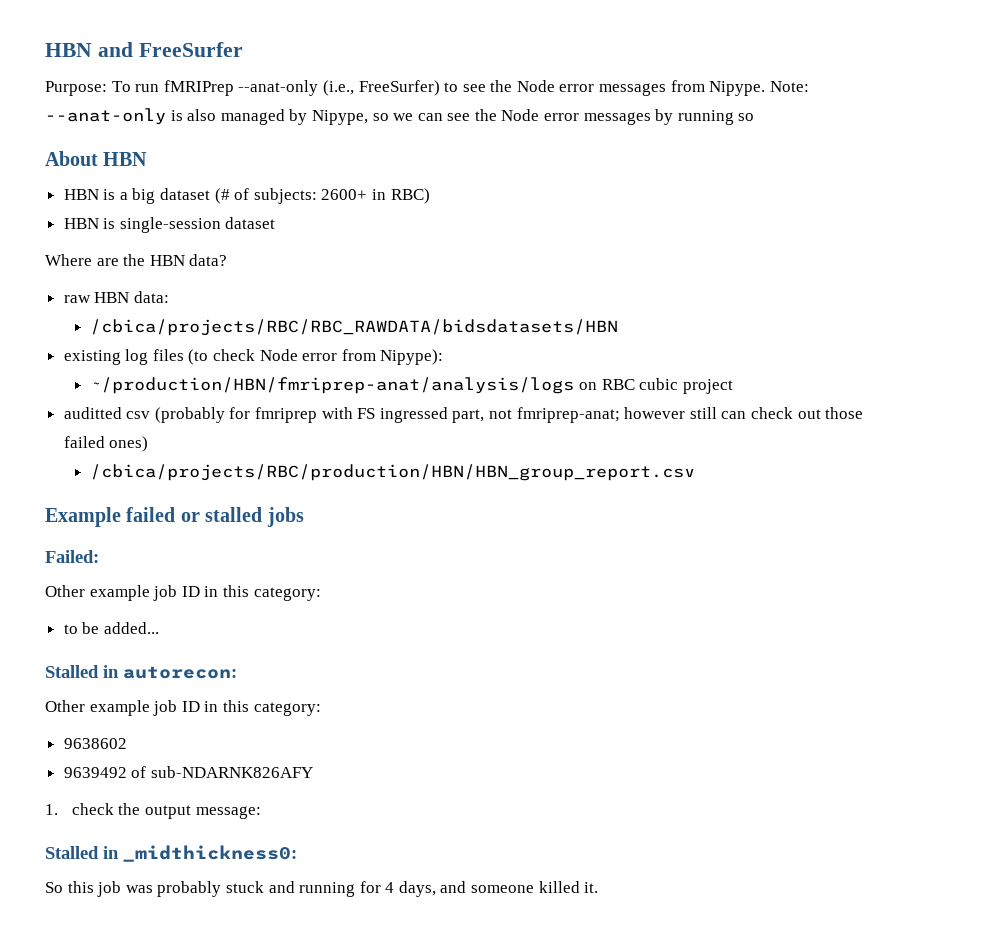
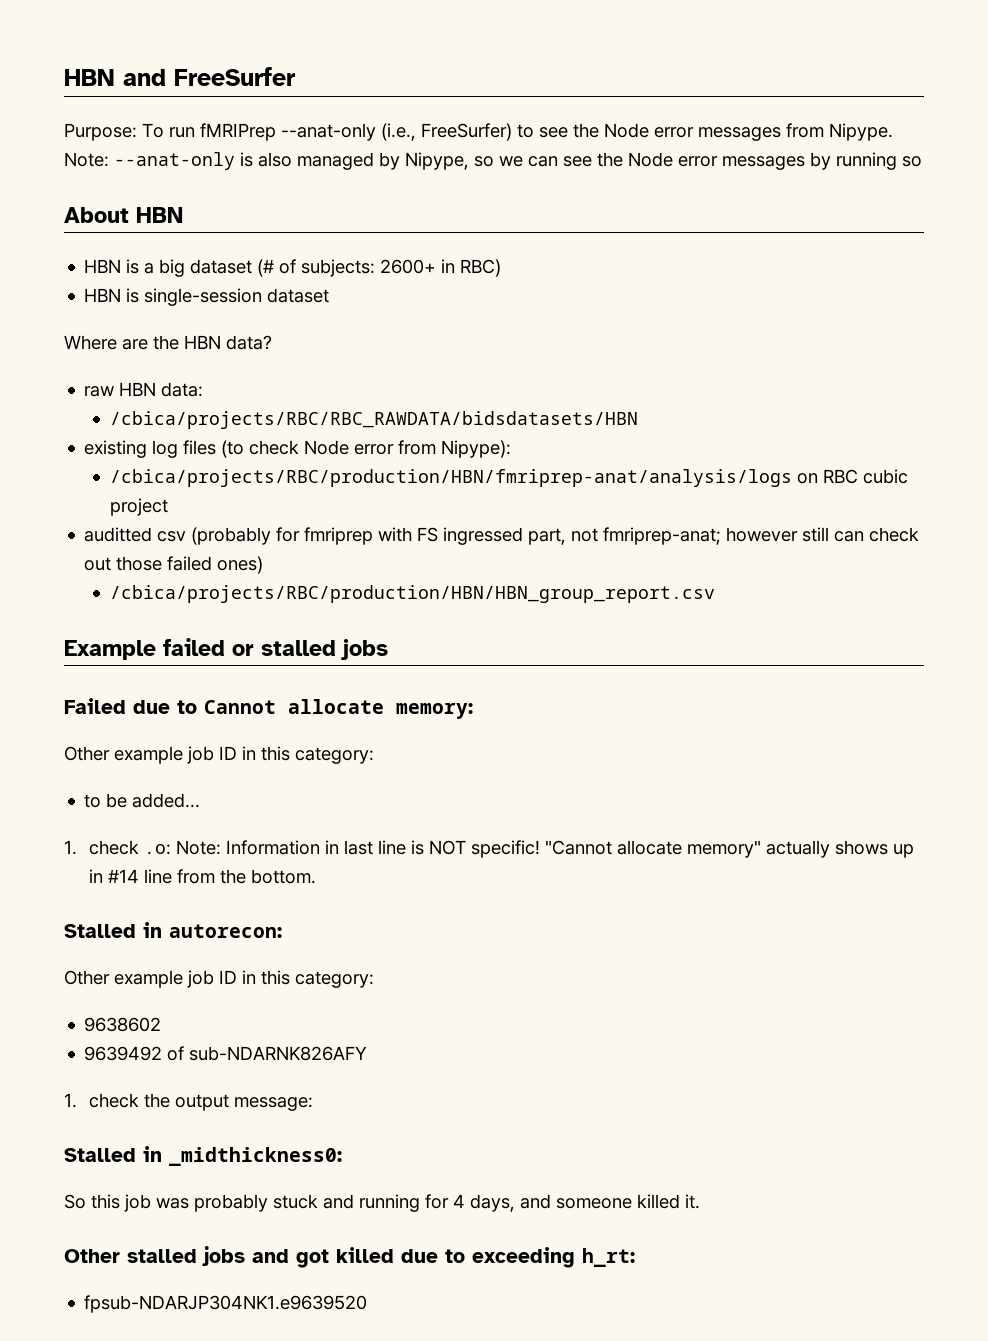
- ~/production/HBN/fmriprep-anat/analysis/logs on RBC cubic project
+ /cbica/projects/RBC/production/HBN/fmriprep-anat/analysis/logs on RBC cubic project
- Failed:
+ Failed due to Cannot allocate memory:
+ 1. check .o: Note: Information in last line is NOT specific! "Cannot allocate memory" actually shows up in #14 line from the bottom.
+ Other stalled jobs and got killed due to exceeding h_rt:
+ fpsub-NDARJP304NK1.e9639520

